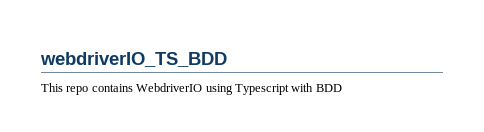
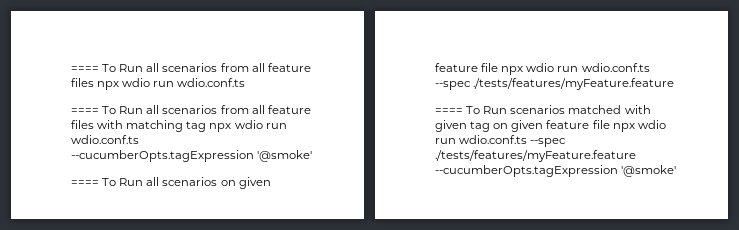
- webdriverIO_TS_BDD
- This repo contains WebdriverIO using Typescript with BDD
+ ==== To Run all scenarios from all feature files npx wdio run wdio.conf.ts
+ ==== To Run all scenarios from all feature files with matching tag npx wdio run wdio.conf.ts --cucumberOpts.tagExpression '@smoke'
+ ==== To Run all scenarios on given feature file npx wdio run wdio.conf.ts --spec ./tests/features/myFeature.feature
+ ==== To Run scenarios matched with given tag on given feature file npx wdio run wdio.conf.ts --spec ./tests/features/myFeature.feature --cucumberOpts.tagExpression '@smoke'

